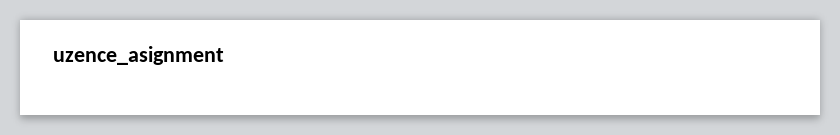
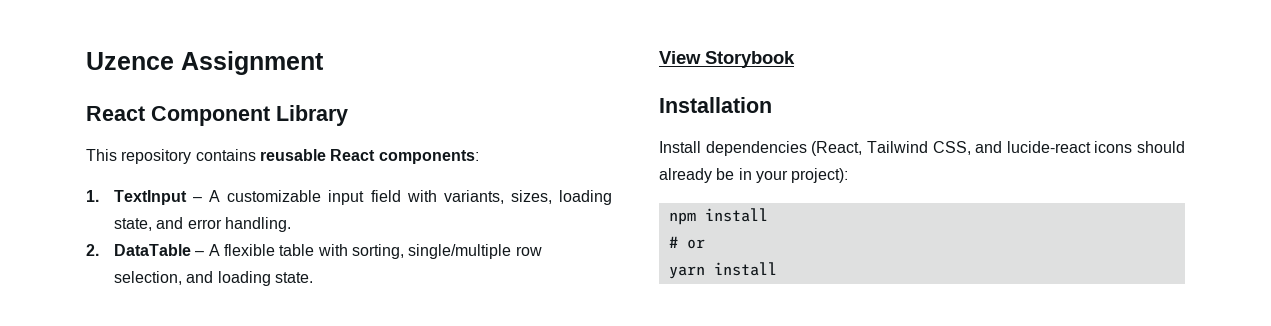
- uzence_asignment
+ Uzence Assignment
+ React Component Library
+ This repository contains reusable React components:
+ 1. TextInput – A customizable input field with variants, sizes, loading state, and error handling.
+ 2. DataTable – A flexible table with sorting, single/multiple row selection, and loading state.
+ View Storybook
+ Installation
+ Install dependencies (React, Tailwind CSS, and lucide-react icons should already be in your project):
+ npm install
+ # or
+ yarn install

